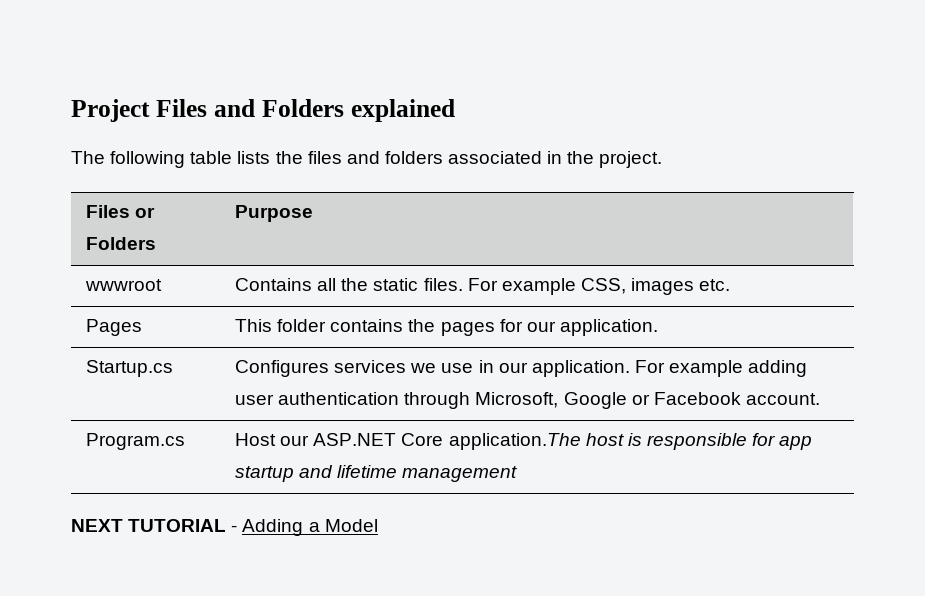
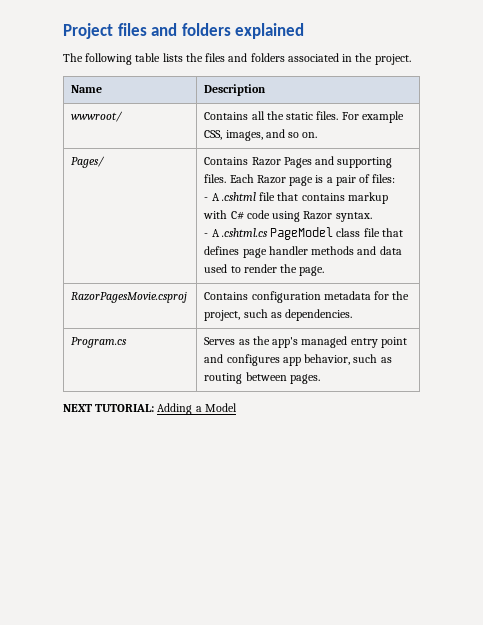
- Project Files and Folders explained
+ Project files and folders explained
- Files or Folders | Purpose
- wwwroot | Contains all the static files. For example CSS, images etc.
- Pages | This folder contains the pages for our application.
- Startup.cs | Configures services we use in our application. For example adding user authentication through Microsoft, Google or Facebook account.
- Program.cs | Host our ASP.NET Core application.The host is responsible for app startup and lifetime management
+ Name | Description
+ wwwroot/ | Contains all the static files. For example CSS, images, and so on.
+ Pages/ | Contains Razor Pages and supporting files. Each Razor page is a pair of files:
+ - A .cshtml file that contains markup with C# code using Razor syntax.
+ - A .cshtml.cs PageModel class file that defines page handler methods and data used to render the page.
+ RazorPagesMovie.csproj | Contains configuration metadata for the project, such as dependencies.
+ Program.cs | Serves as the app's managed entry point and configures app behavior, such as routing between pages.
- NEXT TUTORIAL - Adding a Model
+ NEXT TUTORIAL: Adding a Model

